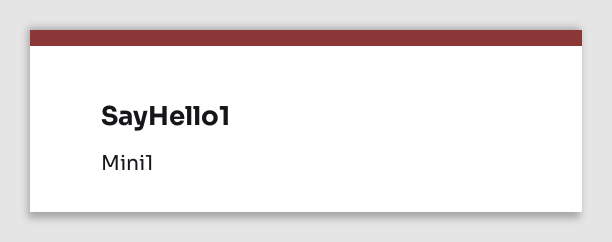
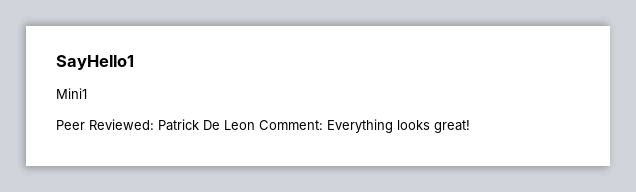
+ Peer Reviewed: Patrick De Leon Comment: Everything looks great!

